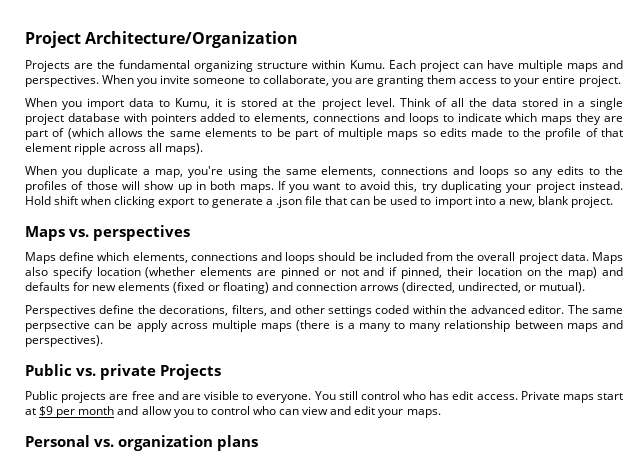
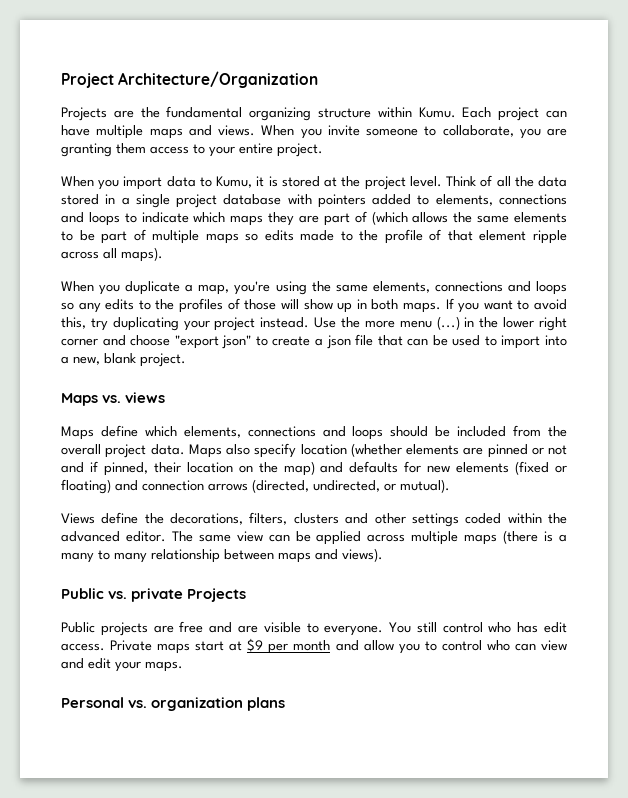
- Each project can have multiple maps and perspectives.
+ Each project can have multiple maps and views.
- Hold shift when clicking export to generate a .json file that can be used to import into a new, blank project.
+ Use the more menu (...) in the lower right corner and choose "export json" to create a json file that can be used to import into a new, blank project.
- Maps vs. perspectives
+ Maps vs. views
- Perspectives define the decorations, filters, and other settings coded within the advanced editor.
+ Views define the decorations, filters, clusters and other settings coded within the advanced editor.
- The same perpsective can be apply across multiple maps (there is a many to many relationship between maps and perspectives).
+ The same view can be applied across multiple maps (there is a many to many relationship between maps and views).

